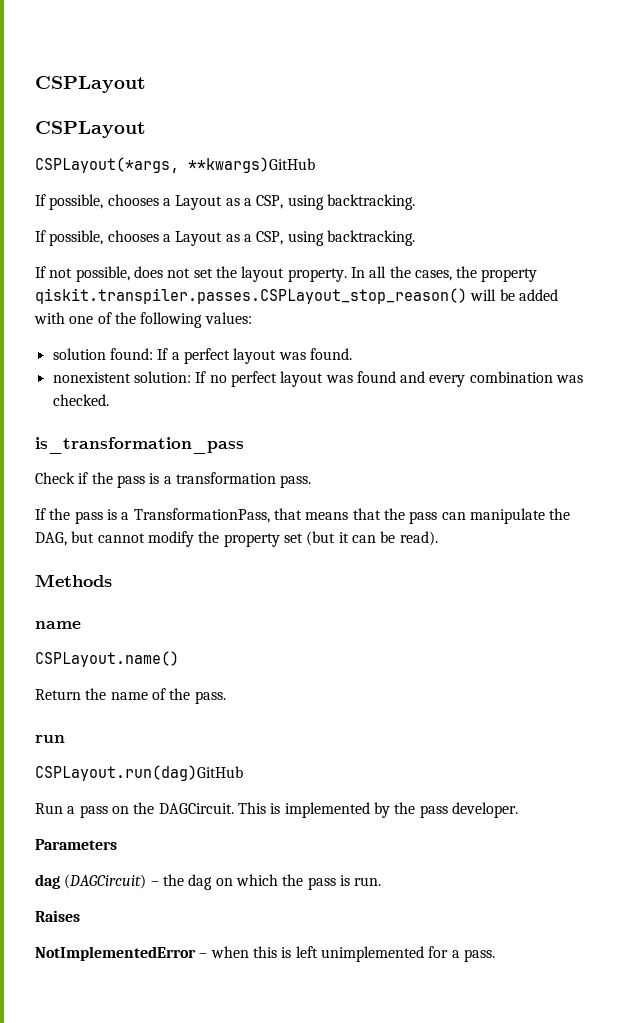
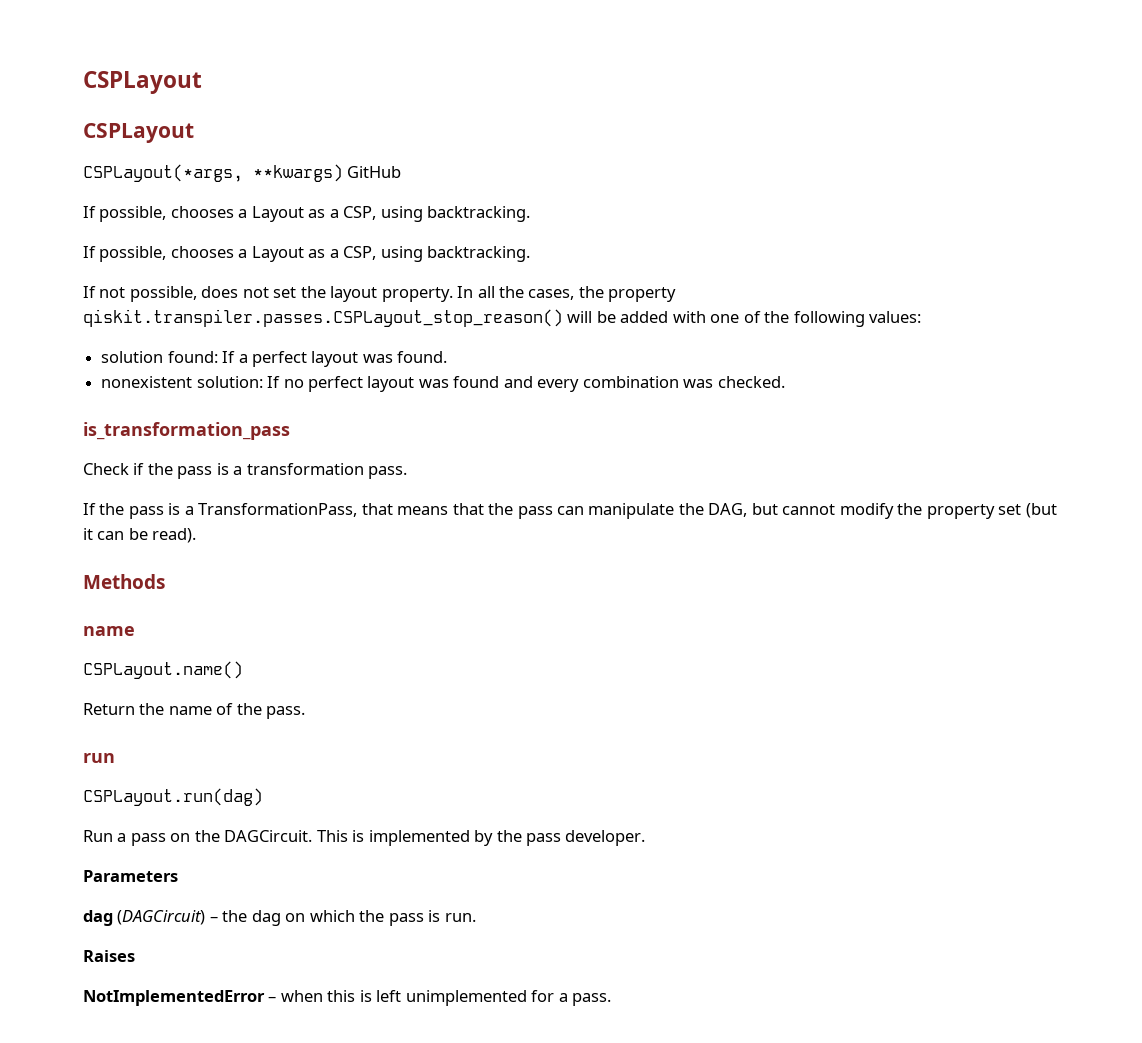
- CSPLayout(*args, **kwargs)GitHub
+ CSPLayout(*args, **kwargs) GitHub
- CSPLayout.run(dag)GitHub
+ CSPLayout.run(dag)

